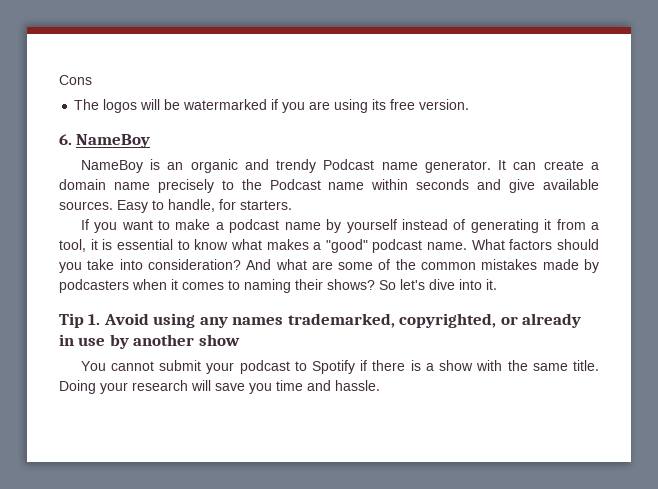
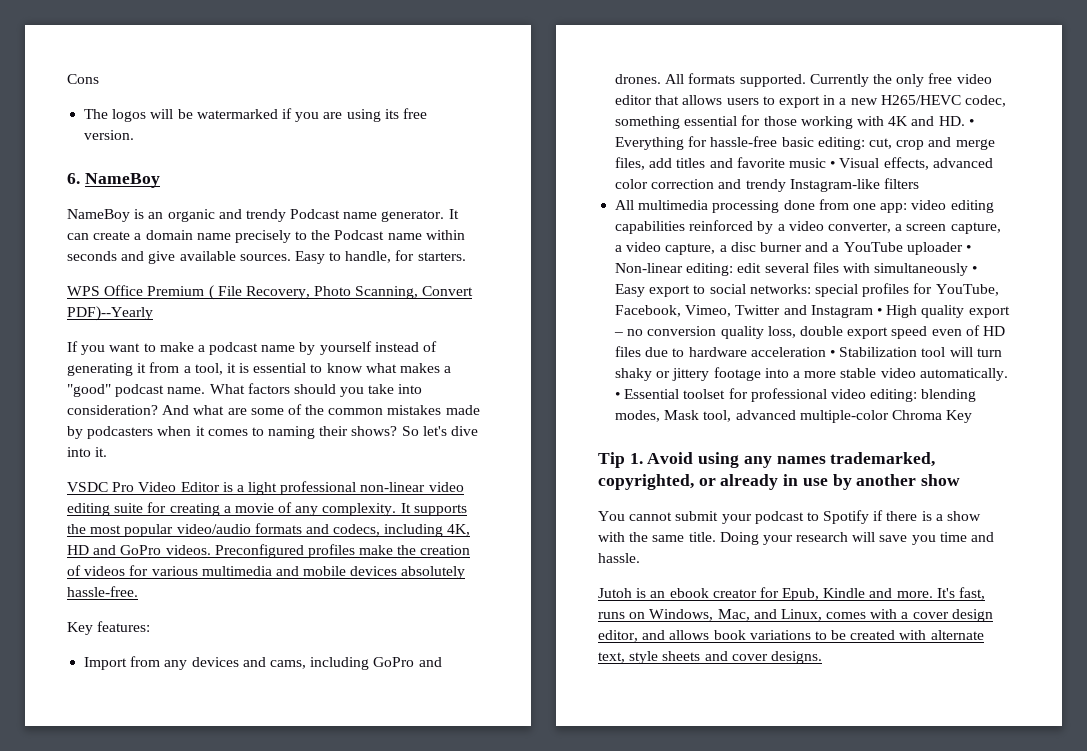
+ WPS Office Premium ( File Recovery, Photo Scanning, Convert PDF)--Yearly
+ VSDC Pro Video Editor is a light professional non-linear video editing suite for creating a movie of any complexity. It supports the most popular video/audio formats and codecs, including 4K, HD and GoPro videos. Preconfigured profiles make the creation of videos for various multimedia and mobile devices absolutely hassle-free.
+ Key features:
+ Import from any devices and cams, including GoPro and drones. All formats supported. Сurrently the only free video editor that allows users to export in a new H265/HEVC codec, something essential for those working with 4K and HD. • Everything for hassle-free basic editing: cut, crop and merge files, add titles and favorite music • Visual effects, advanced color correction and trendy Instagram-like filters
+ All multimedia processing done from one app: video editing capabilities reinforced by a video converter, a screen capture, a video capture, a disc burner and a YouTube uploader • Non-linear editing: edit several files with simultaneously • Easy export to social networks: special profiles for YouTube, Facebook, Vimeo, Twitter and Instagram • High quality export – no conversion quality loss, double export speed even of HD files due to hardware acceleration • Stabilization tool will turn shaky or jittery footage into a more stable video automatically. • Essential toolset for professional video editing: blending modes, Mask tool, advanced multiple-color Chroma Key
+ Jutoh is an ebook creator for Epub, Kindle and more. It's fast, runs on Windows, Mac, and Linux, comes with a cover design editor, and allows book variations to be created with alternate text, style sheets and cover designs.

